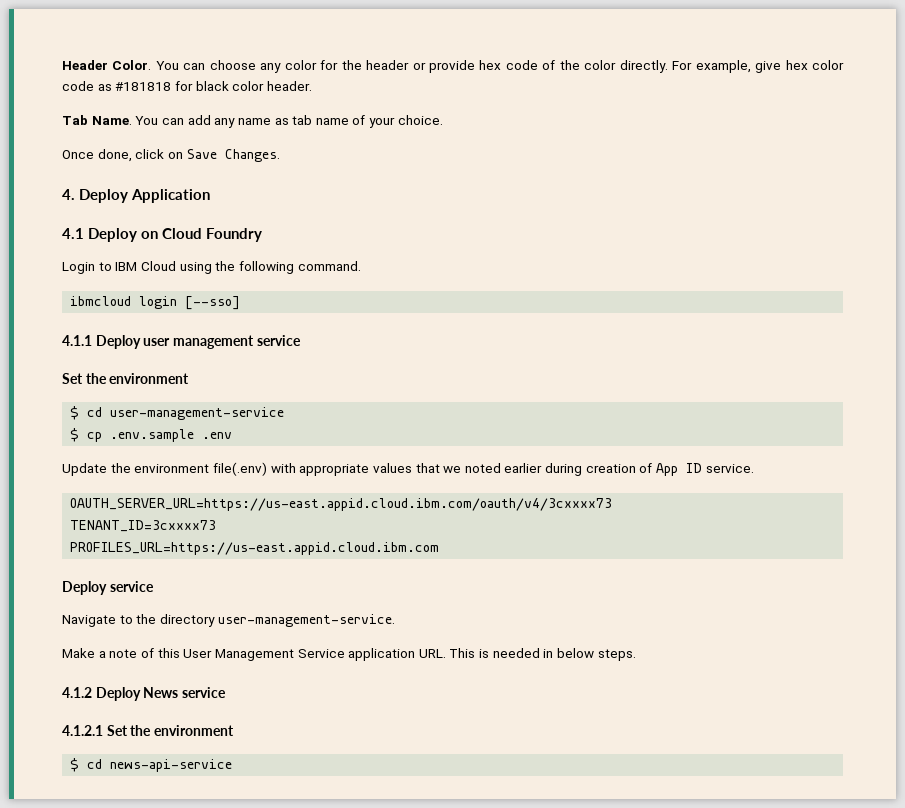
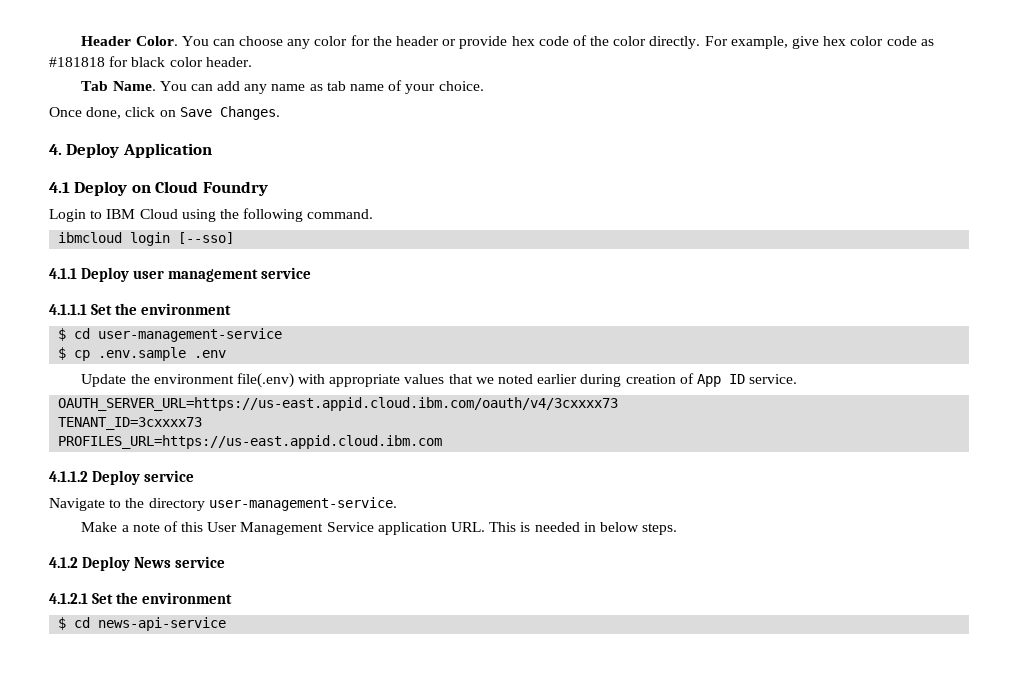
  4.1.1 Deploy user management service
- Set the environment
+ 4.1.1.1 Set the environment
- Deploy service
+ 4.1.1.2 Deploy service

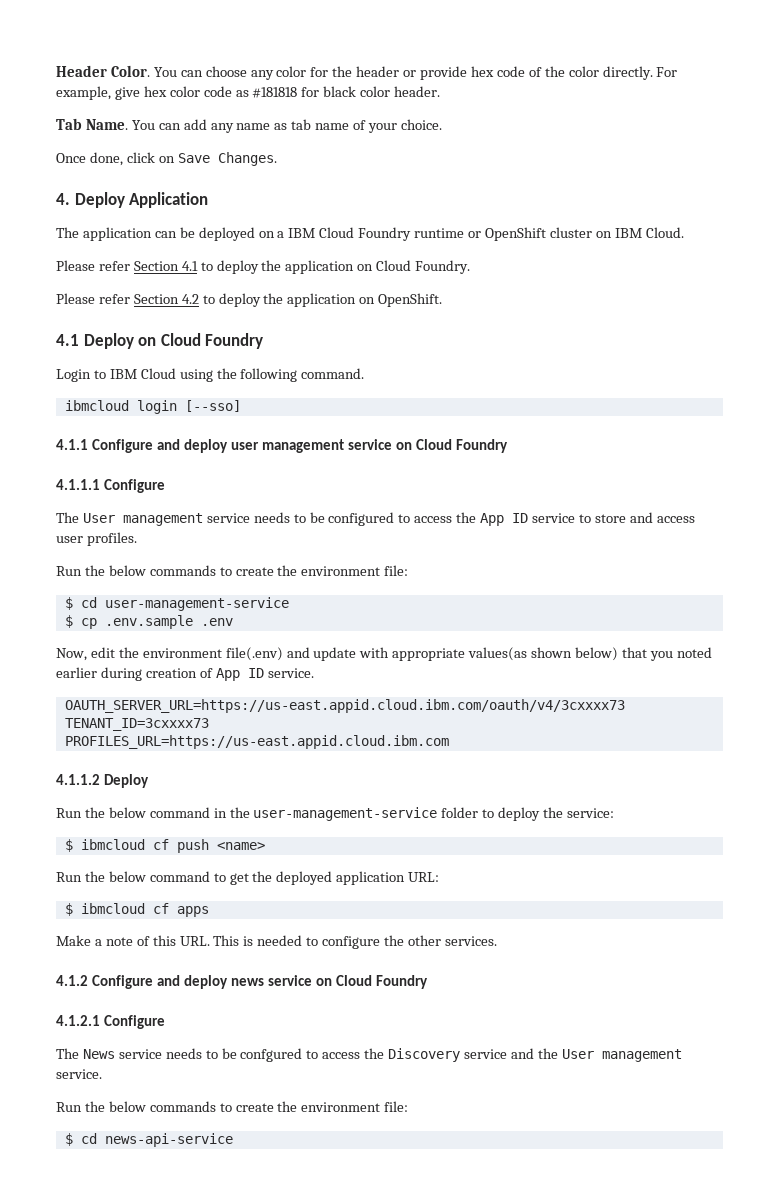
+ The application can be deployed on a IBM Cloud Foundry runtime or OpenShift cluster on IBM Cloud.
+ Please refer Section 4.1 to deploy the application on Cloud Foundry.
+ Please refer Section 4.2 to deploy the application on OpenShift.
- 4.1.1 Deploy user management service
- 4.1.1.1 Set the environment
+ 4.1.1 Configure and deploy user management service on Cloud Foundry
+ 4.1.1.1 Configure
+ The User management service needs to be configured to access the App ID service to store and access user profiles.
+ Run the below commands to create the environment file:
- Update the environment file(.env) with appropriate values that we noted earlier during creation of App ID service.
+ Now, edit the environment file(.env) and update with appropriate values(as shown below) that you noted earlier during creation of App ID service.
- 4.1.1.2 Deploy service
- Navigate to the directory user-management-service.
+ 4.1.1.2 Deploy
+ Run the below command in the user-management-service folder to deploy the service:
+ $ ibmcloud cf push <name>
+ Run the below command to get the deployed application URL:
+ $ ibmcloud cf apps
- Make a note of this User Management Service application URL. This is needed in below steps.
- 4.1.2 Deploy News service
- 4.1.2.1 Set the environment
+ Make a note of this URL. This is needed to configure the other services.
+ 4.1.2 Configure and deploy news service on Cloud Foundry
+ 4.1.2.1 Configure
+ The News service needs to be confgured to access the Discovery service and the User management service.
+ Run the below commands to create the environment file:

